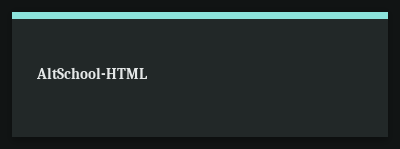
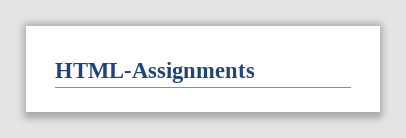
- AltSchool-HTML
+ HTML-Assignments

